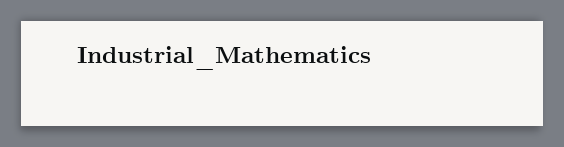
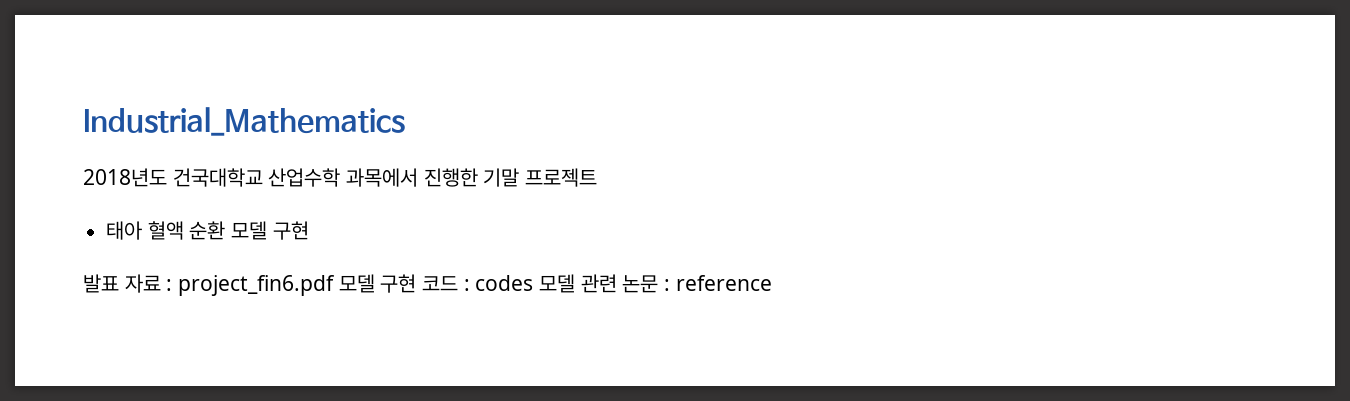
+ 2018년도 건국대학교 산업수학 과목에서 진행한 기말 프로젝트
+ 태아 혈액 순환 모델 구현
+ 발표 자료 : project_fin6.pdf 모델 구현 코드 : codes 모델 관련 논문 : reference

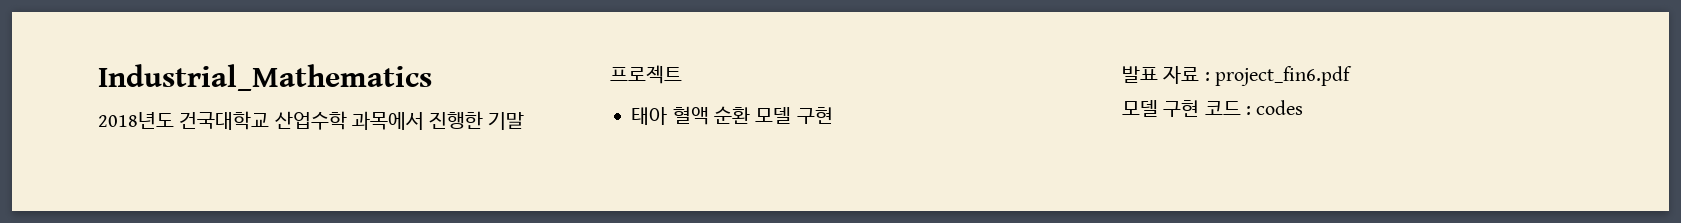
- 발표 자료 : project_fin6.pdf 모델 구현 코드 : codes 모델 관련 논문 : reference
+ 발표 자료 : project_fin6.pdf
+ 모델 구현 코드 : codes

